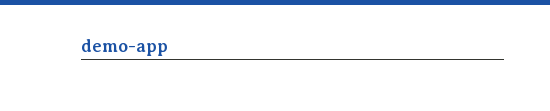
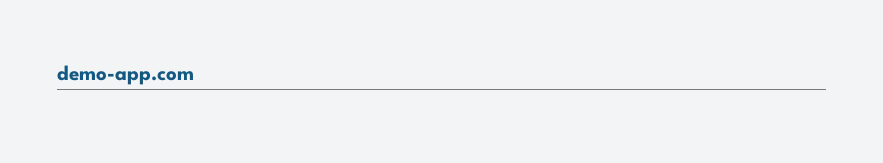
- demo-app
+ demo-app.com

